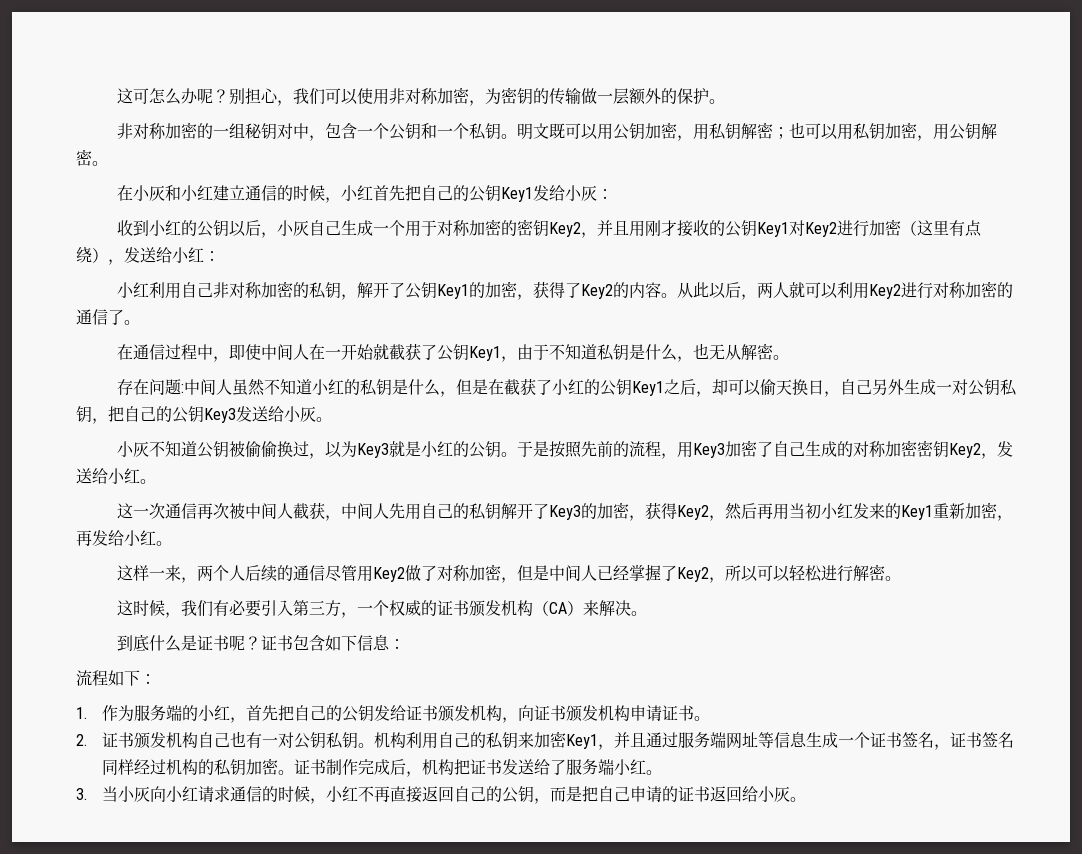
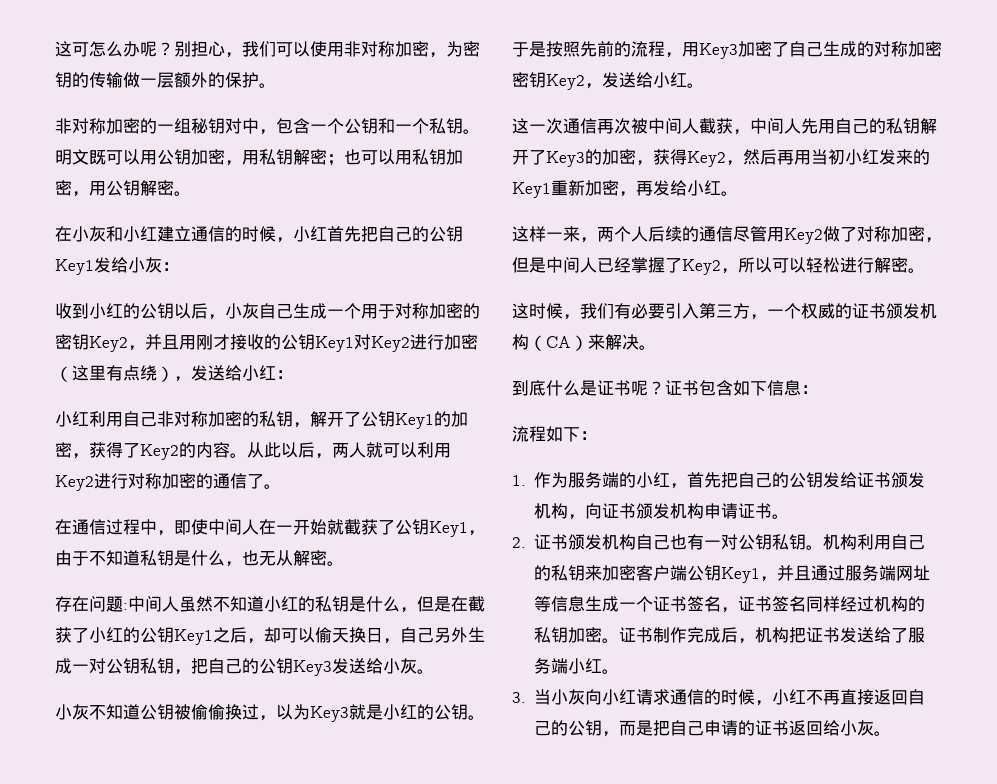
- 机构利用自己的私钥来加密Key1，并且通过服务端网址等信息生成一个证书签名，证书签名同样经过机构的私钥加密。
+ 机构利用自己的私钥来加密客户端公钥Key1，并且通过服务端网址等信息生成一个证书签名，证书签名同样经过机构的私钥加密。

